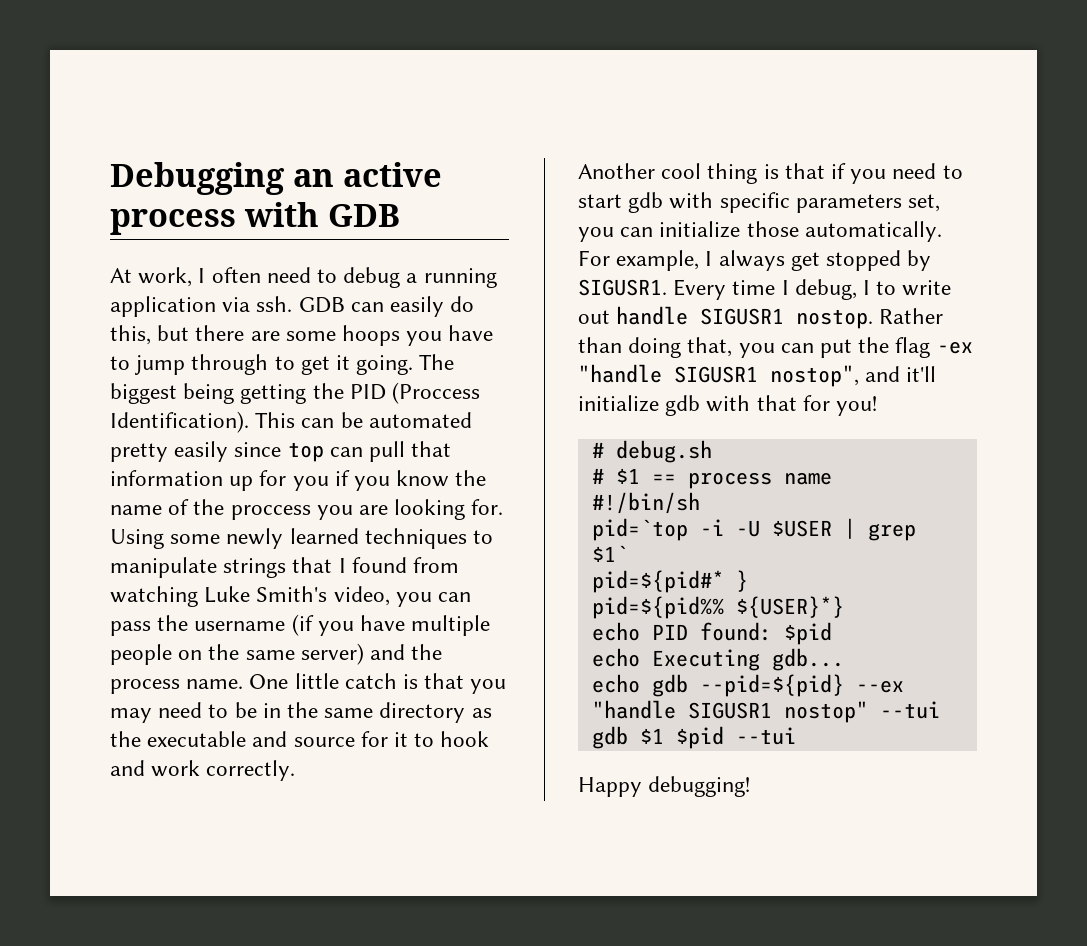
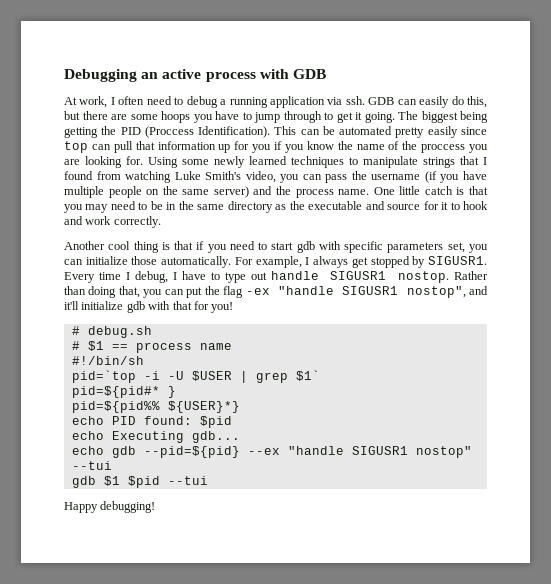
- Every time I debug, I to write out handle SIGUSR1 nostop.
+ Every time I debug, I have to type out handle SIGUSR1 nostop.

